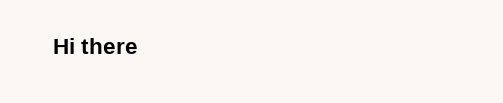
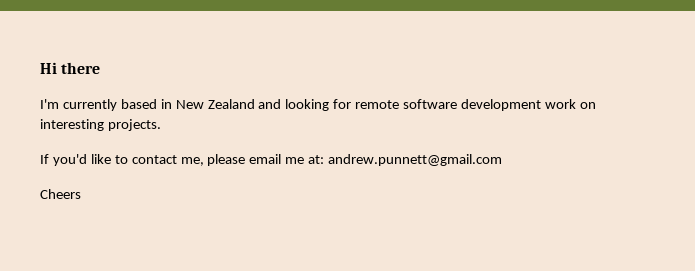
+ I'm currently based in New Zealand and looking for remote software development work on interesting projects.
+ If you'd like to contact me, please email me at: andrew.punnett@gmail.com
+ Cheers

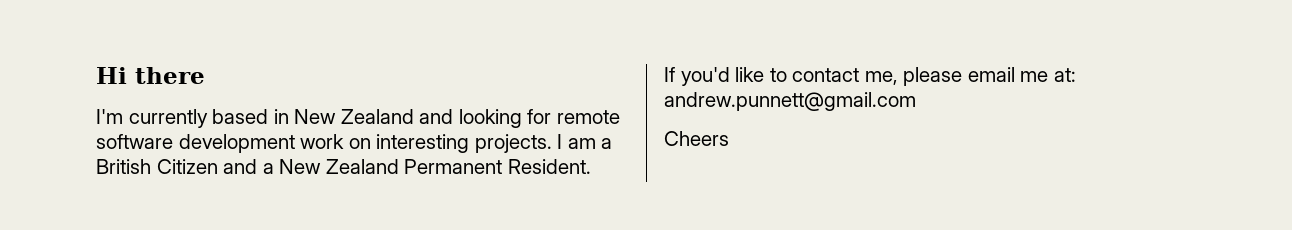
+ I am a British Citizen and a New Zealand Permanent Resident.

